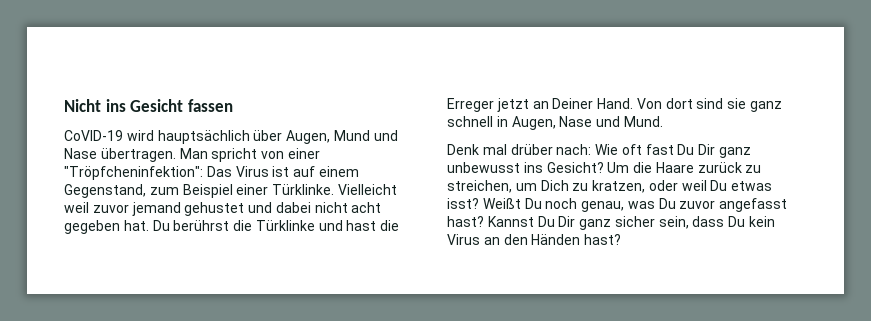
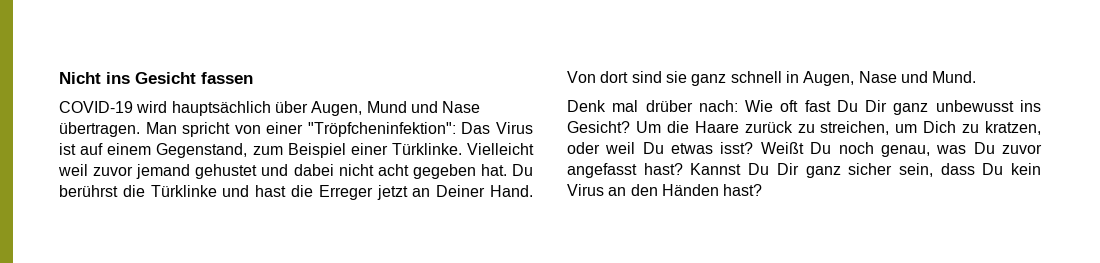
- CoVID-19 wird hauptsächlich über Augen, Mund und Nase übertragen.
+ COVID-19 wird hauptsächlich über Augen, Mund und Nase übertragen.

